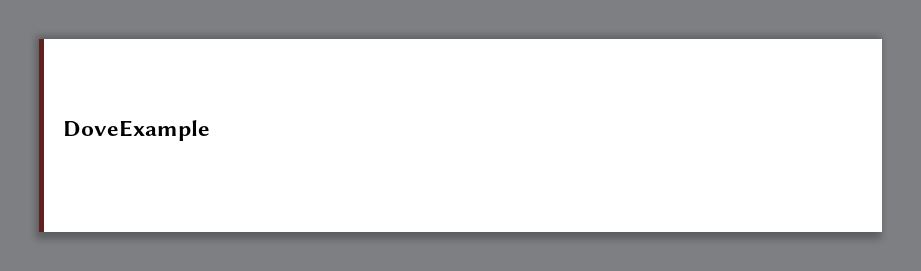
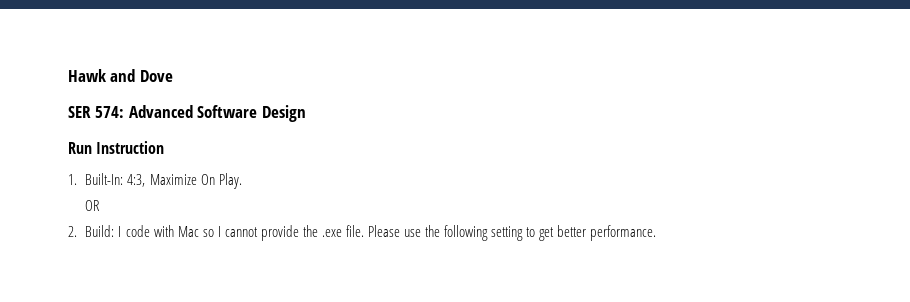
- DoveExample
+ Hawk and Dove
+ SER 574: Advanced Software Design
+ Run Instruction
+ 1. Built-In: 4:3, Maximize On Play.
+ OR
+ 2. Build: I code with Mac so I cannot provide the .exe file. Please use the following setting to get better performance.

